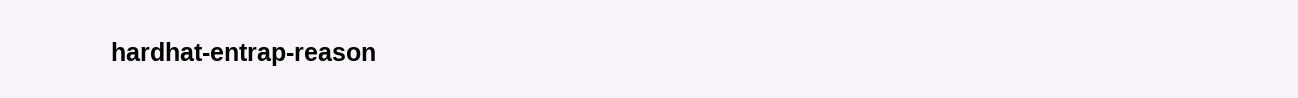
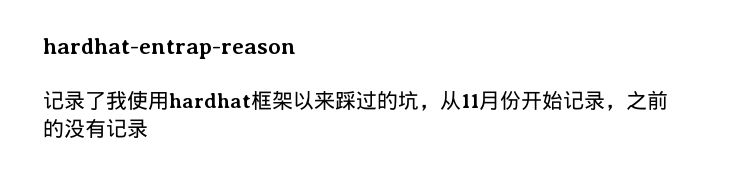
+ 记录了我使用hardhat框架以来踩过的坑，从11月份开始记录，之前的没有记录

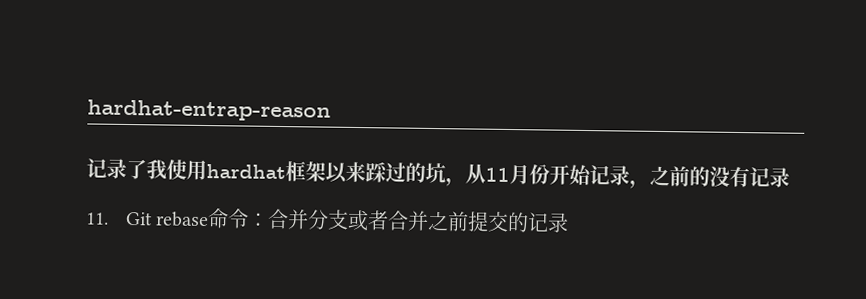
+ 11. Git rebase命令：合并分支或者合并之前提交的记录

